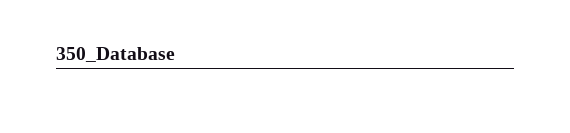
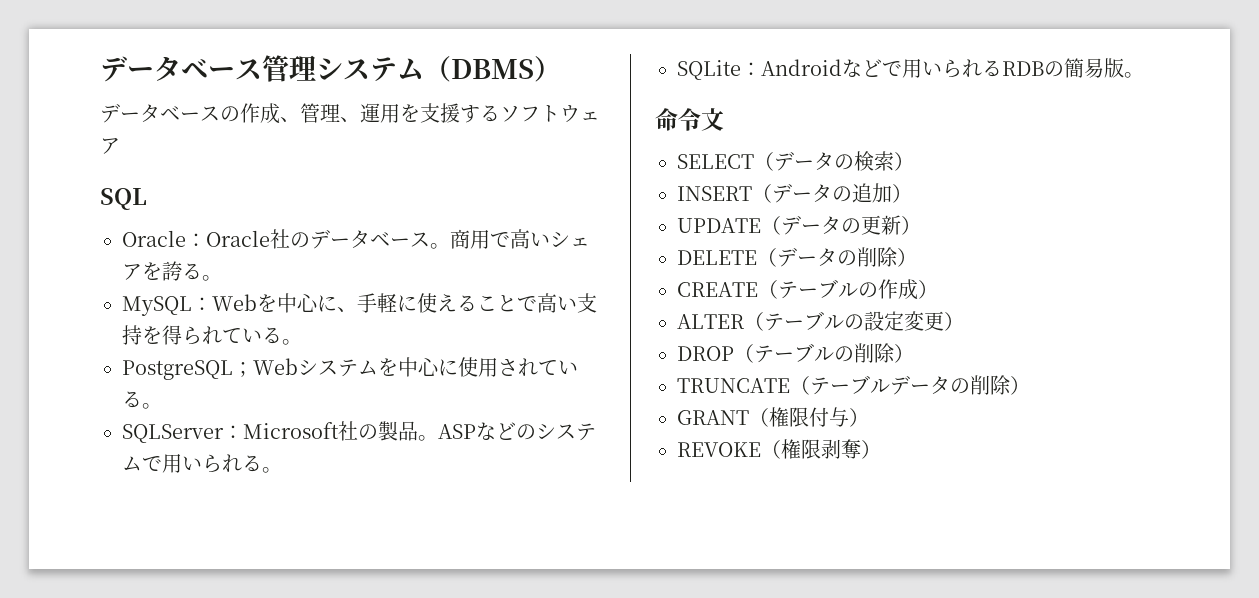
- 350_Database
+ データベース管理システム（DBMS）
+ データベースの作成、管理、運用を支援するソフトウェア
+ SQL
+ Oracle：Oracle社のデータベース。商用で高いシェアを誇る。
+ MySQL：Webを中心に、手軽に使えることで高い支持を得られている。
+ PostgreSQL；Webシステムを中心に使用されている。
+ SQLServer：Microsoft社の製品。ASPなどのシステムで用いられる。
+ SQLite：Androidなどで用いられるRDBの簡易版。
+ 命令文
+ SELECT（データの検索）
+ INSERT（データの追加）
+ UPDATE（データの更新）
+ DELETE（データの削除）
+ CREATE（テーブルの作成）
+ ALTER（テーブルの設定変更）
+ DROP（テーブルの削除）
+ TRUNCATE（テーブルデータの削除）
+ GRANT（権限付与）
+ REVOKE（権限剥奪）

